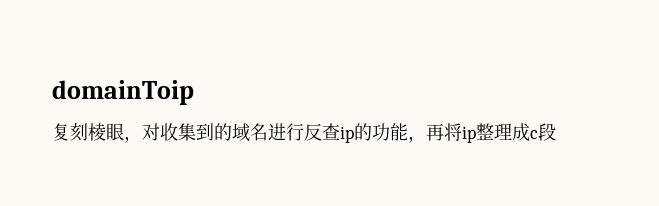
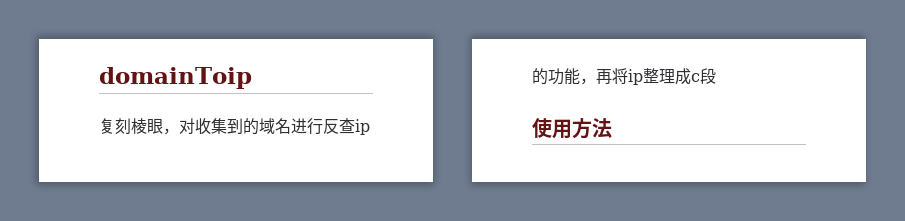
+ 使用方法

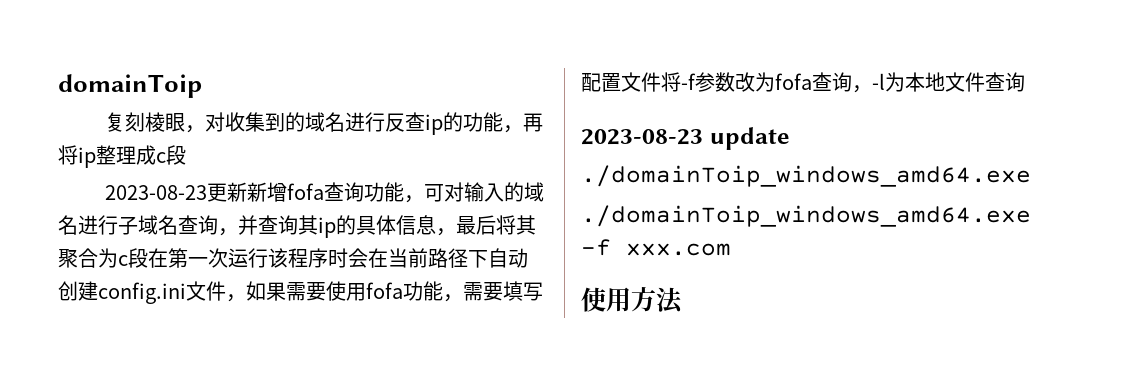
+ 2023-08-23更新新增fofa查询功能，可对输入的域名进行子域名查询，并查询其ip的具体信息，最后将其聚合为c段在第一次运行该程序时会在当前路径下自动创建config.ini文件，如果需要使用fofa功能，需要填写配置文件将-f参数改为fofa查询，-l为本地文件查询
+ 2023-08-23 update
+ ./domainToip_windows_amd64.exe
+ ./domainToip_windows_amd64.exe -f xxx.com

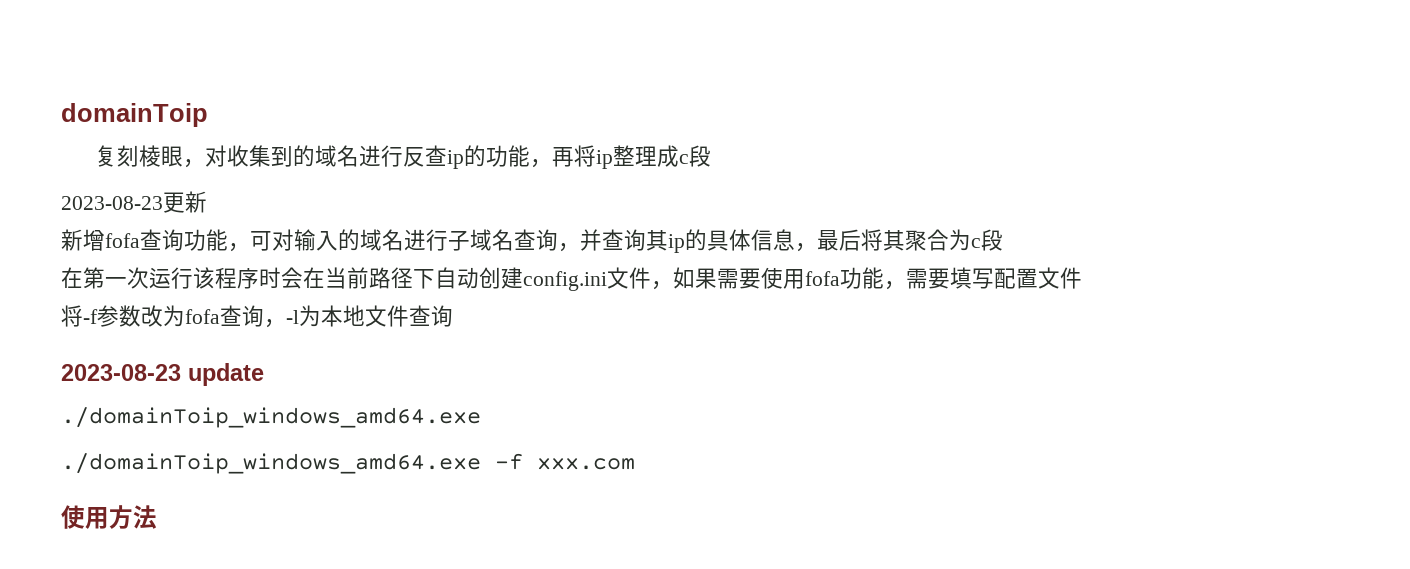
- 2023-08-23更新新增fofa查询功能，可对输入的域名进行子域名查询，并查询其ip的具体信息，最后将其聚合为c段在第一次运行该程序时会在当前路径下自动创建config.ini文件，如果需要使用fofa功能，需要填写配置文件将-f参数改为fofa查询，-l为本地文件查询
+ 2023-08-23更新
+ 新增fofa查询功能，可对输入的域名进行子域名查询，并查询其ip的具体信息，最后将其聚合为c段
+ 在第一次运行该程序时会在当前路径下自动创建config.ini文件，如果需要使用fofa功能，需要填写配置文件
+ 将-f参数改为fofa查询，-l为本地文件查询

